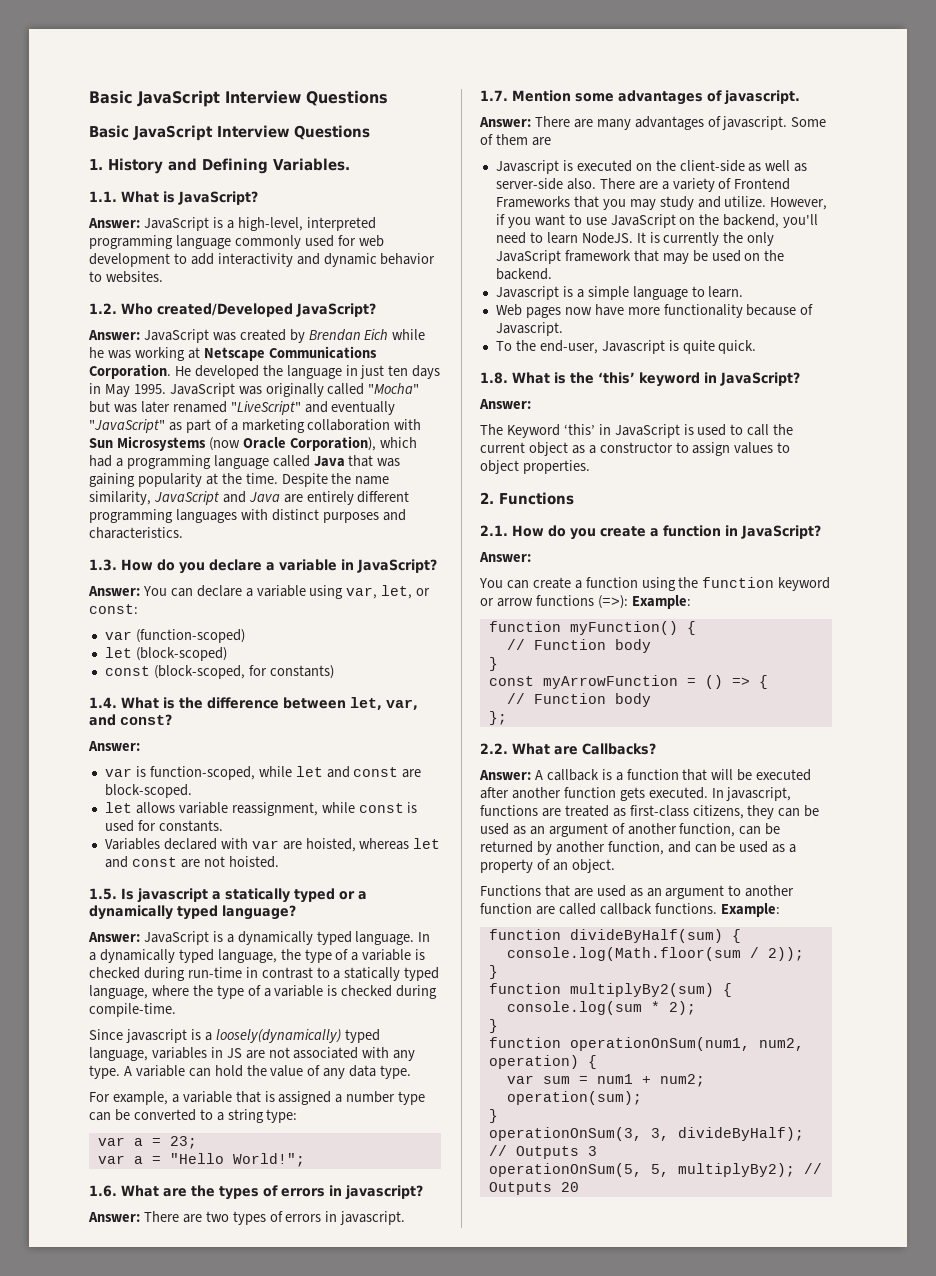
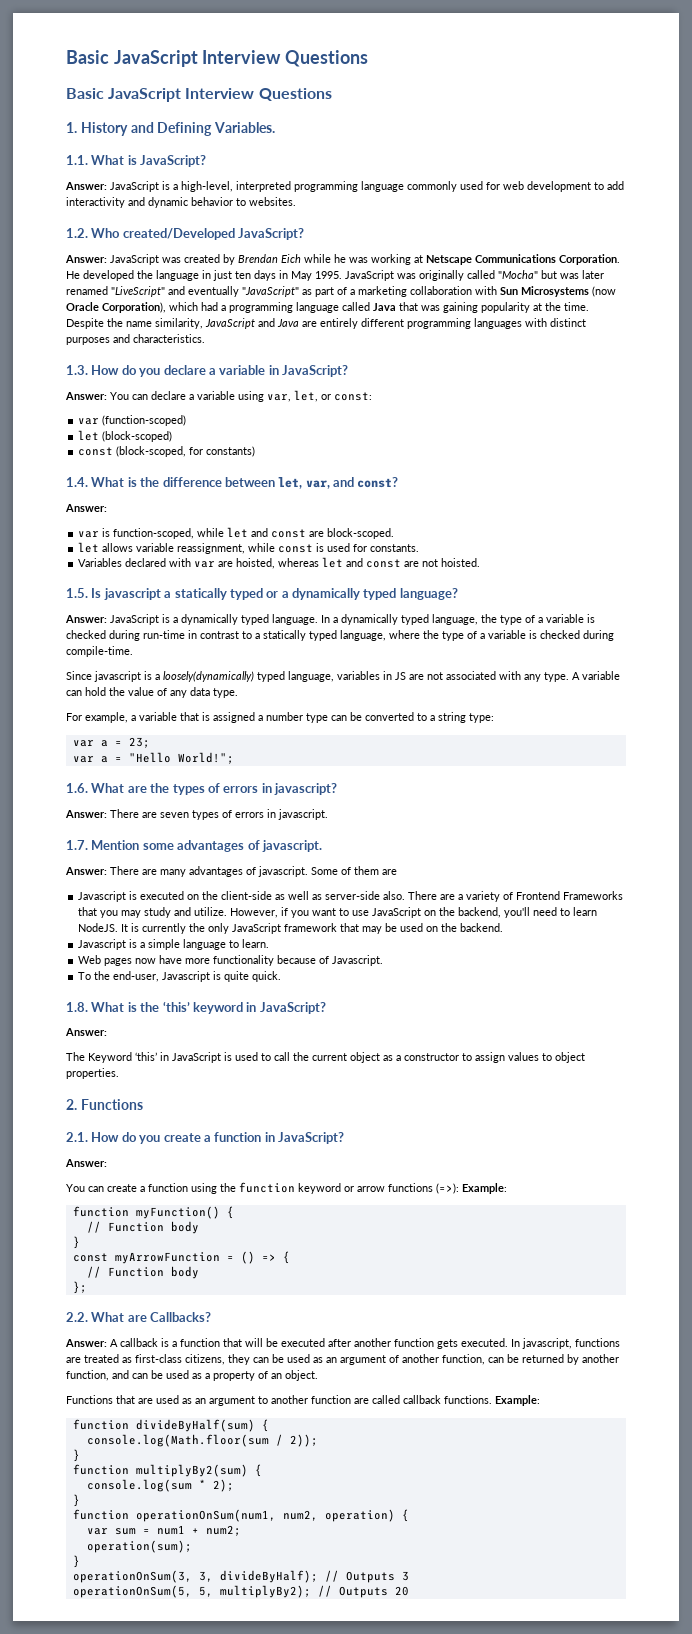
- Answer: There are two types of errors in javascript.
+ Answer: There are seven types of errors in javascript.

